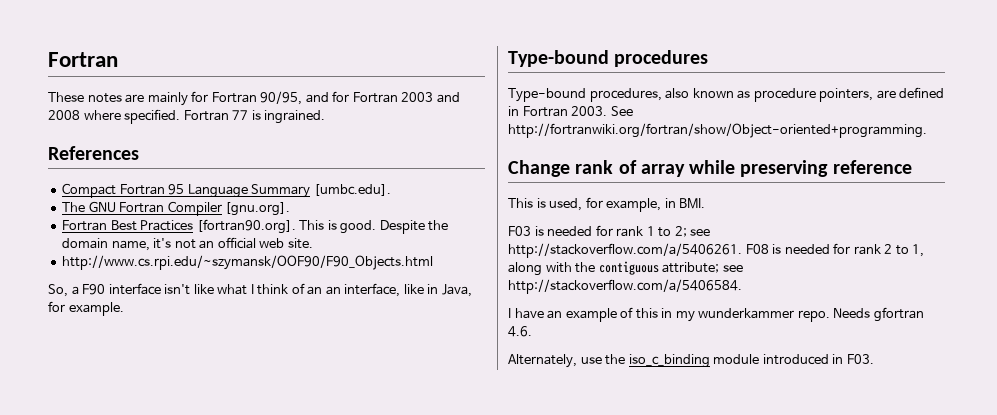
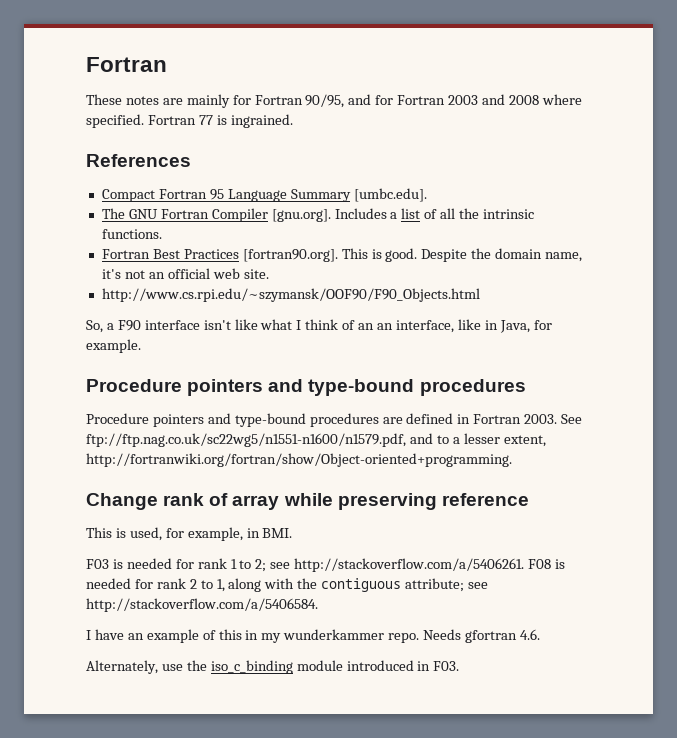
- The GNU Fortran Compiler [gnu.org].
+ The GNU Fortran Compiler [gnu.org]. Includes a list of all the intrinsic functions.
  So, a F90 interface isn't like what I think of an an interface, like in Java, for example.
- Type-bound procedures
- Type-bound procedures, also known as procedure pointers, are defined in Fortran 2003.
+ Procedure pointers and type-bound procedures
+ Procedure pointers and type-bound procedures are defined in Fortran 2003.
- See http://fortranwiki.org/fortran/show/Object-oriented+programming.
+ See ftp://ftp.nag.co.uk/sc22wg5/n1551-n1600/n1579.pdf, and to a lesser extent, http://fortranwiki.org/fortran/show/Object-oriented+programming.

